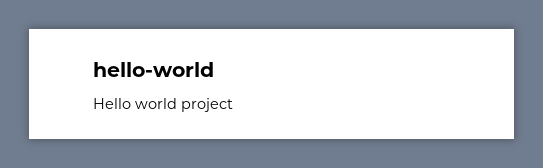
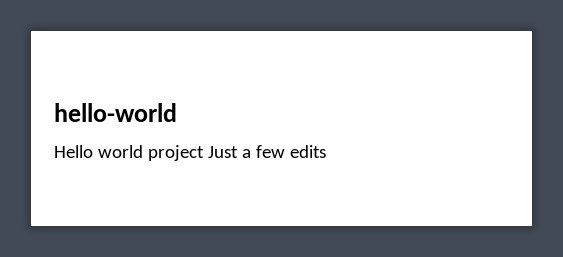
- Hello world project
+ Hello world project Just a few edits

